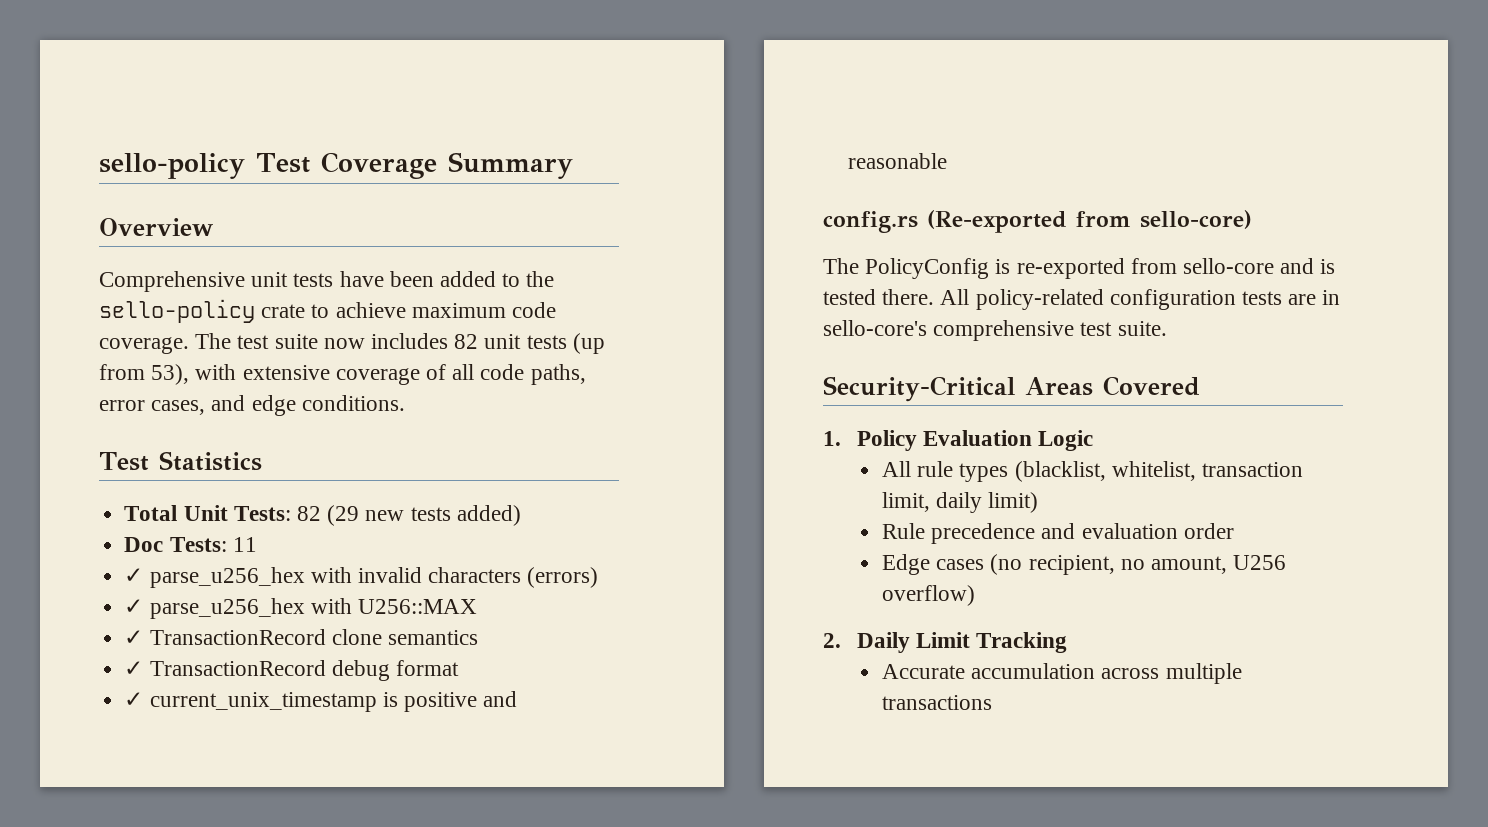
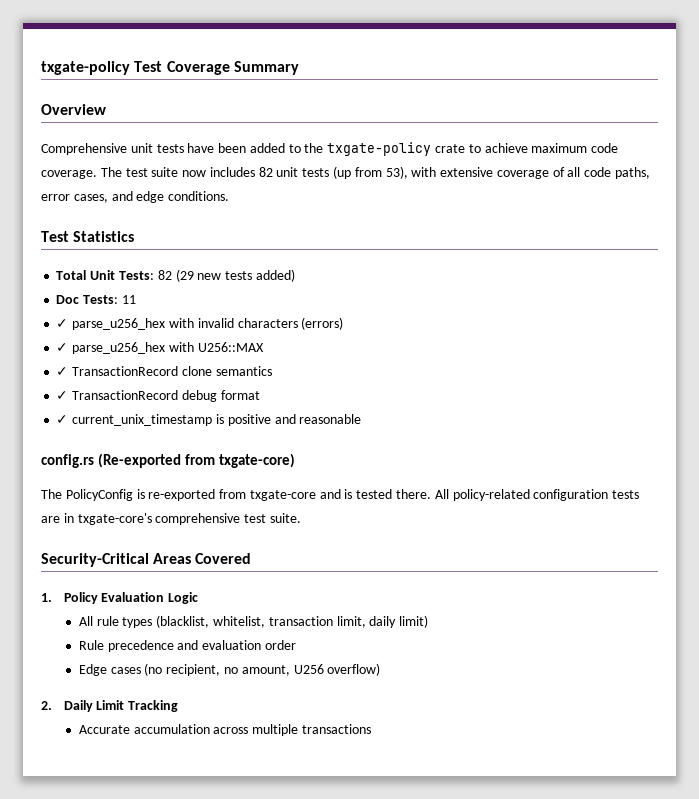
- sello-policy Test Coverage Summary
+ txgate-policy Test Coverage Summary
- Comprehensive unit tests have been added to the sello-policy crate to achieve maximum code coverage.
+ Comprehensive unit tests have been added to the txgate-policy crate to achieve maximum code coverage.
- config.rs (Re-exported from sello-core)
+ config.rs (Re-exported from txgate-core)
- The PolicyConfig is re-exported from sello-core and is tested there.
+ The PolicyConfig is re-exported from txgate-core and is tested there.
- All policy-related configuration tests are in sello-core's comprehensive test suite.
+ All policy-related configuration tests are in txgate-core's comprehensive test suite.

